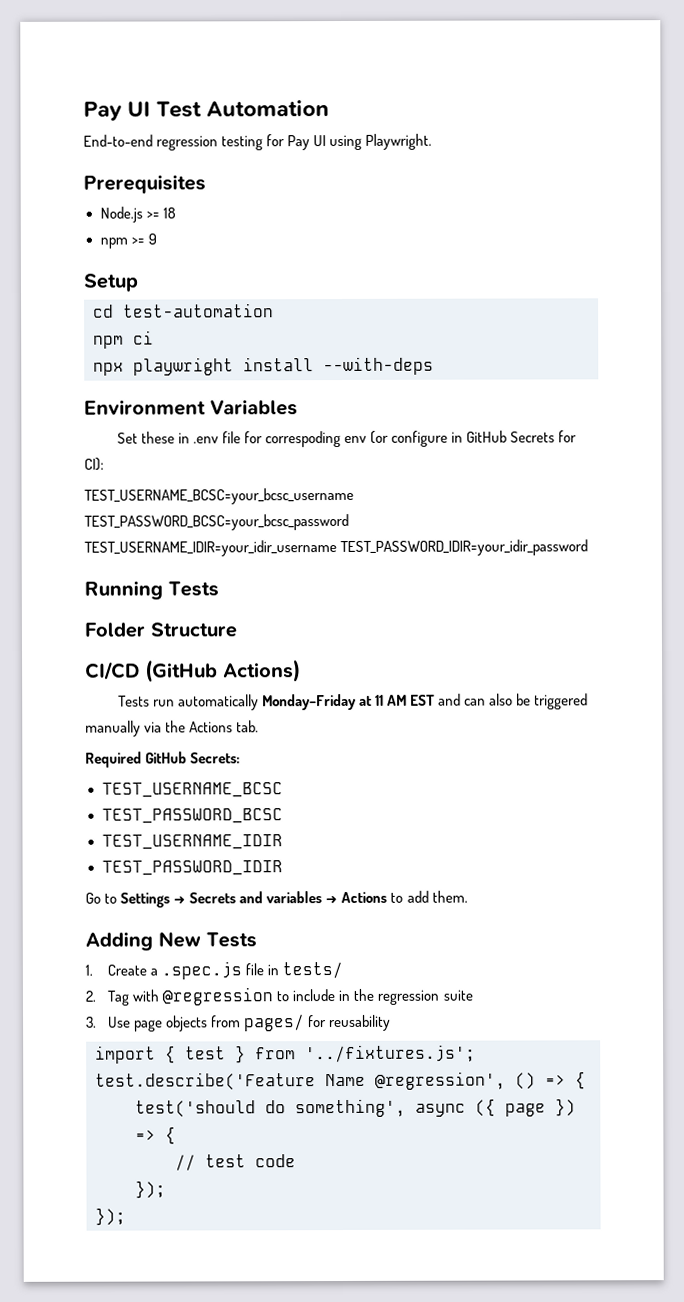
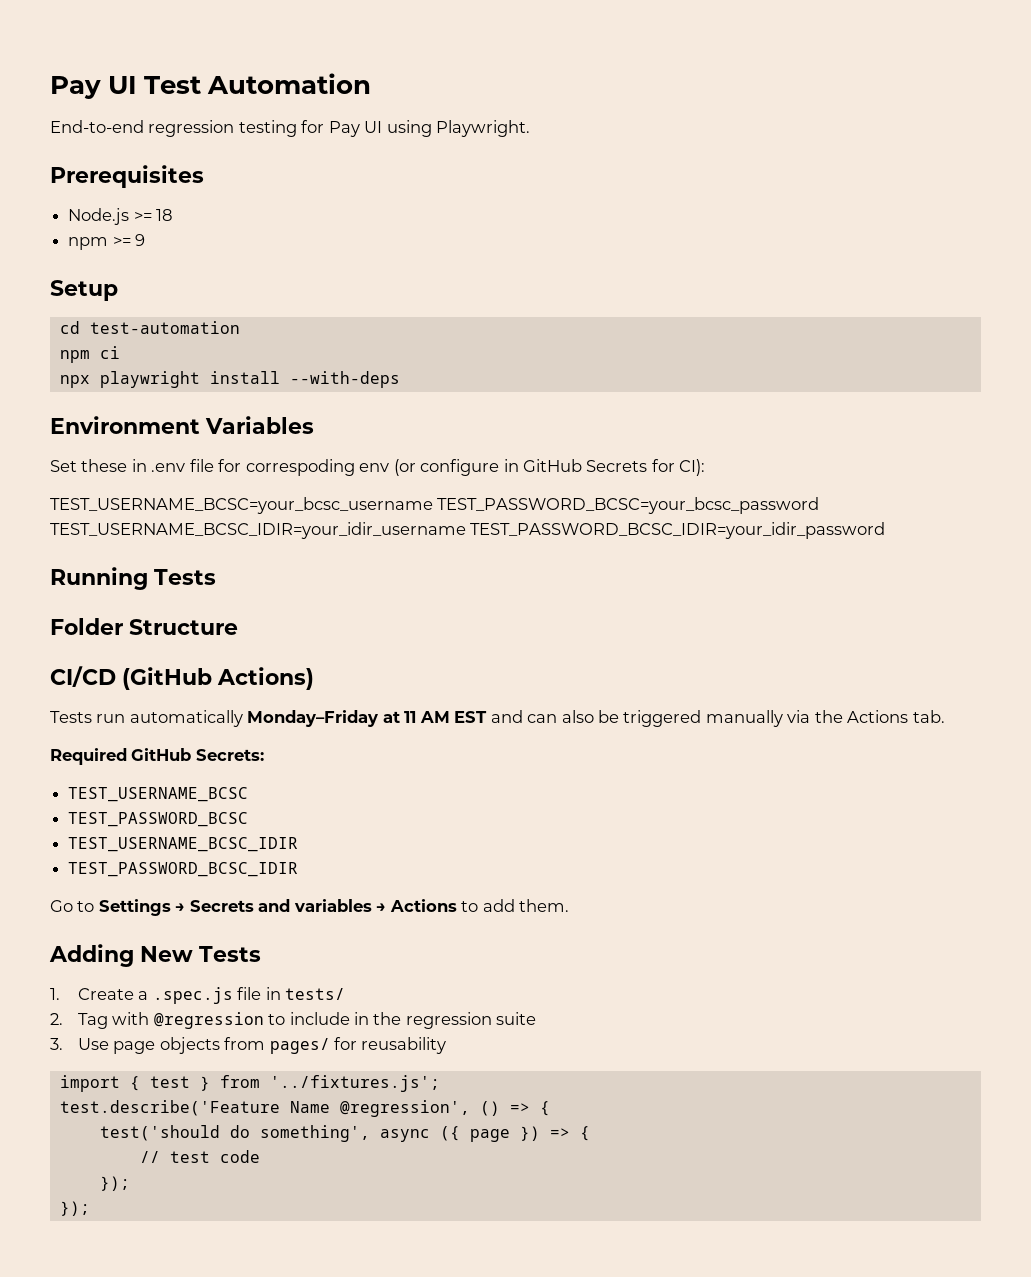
- TEST_USERNAME_BCSC=your_bcsc_username TEST_PASSWORD_BCSC=your_bcsc_password TEST_USERNAME_IDIR=your_idir_username TEST_PASSWORD_IDIR=your_idir_password
+ TEST_USERNAME_BCSC=your_bcsc_username TEST_PASSWORD_BCSC=your_bcsc_password TEST_USERNAME_BCSC_IDIR=your_idir_username TEST_PASSWORD_BCSC_IDIR=your_idir_password
- TEST_USERNAME_IDIR
- TEST_PASSWORD_IDIR
+ TEST_USERNAME_BCSC_IDIR
+ TEST_PASSWORD_BCSC_IDIR

